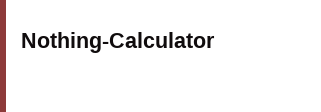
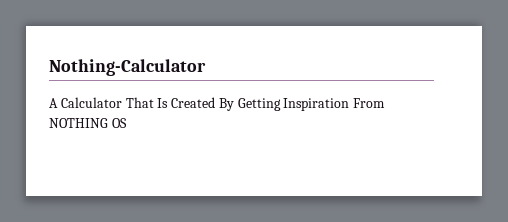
+ A Calculator That Is Created By Getting Inspiration From NOTHING OS

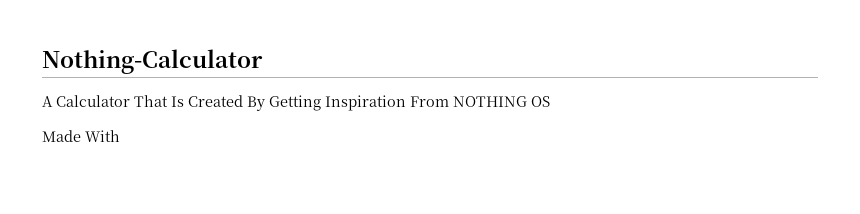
+ Made With

